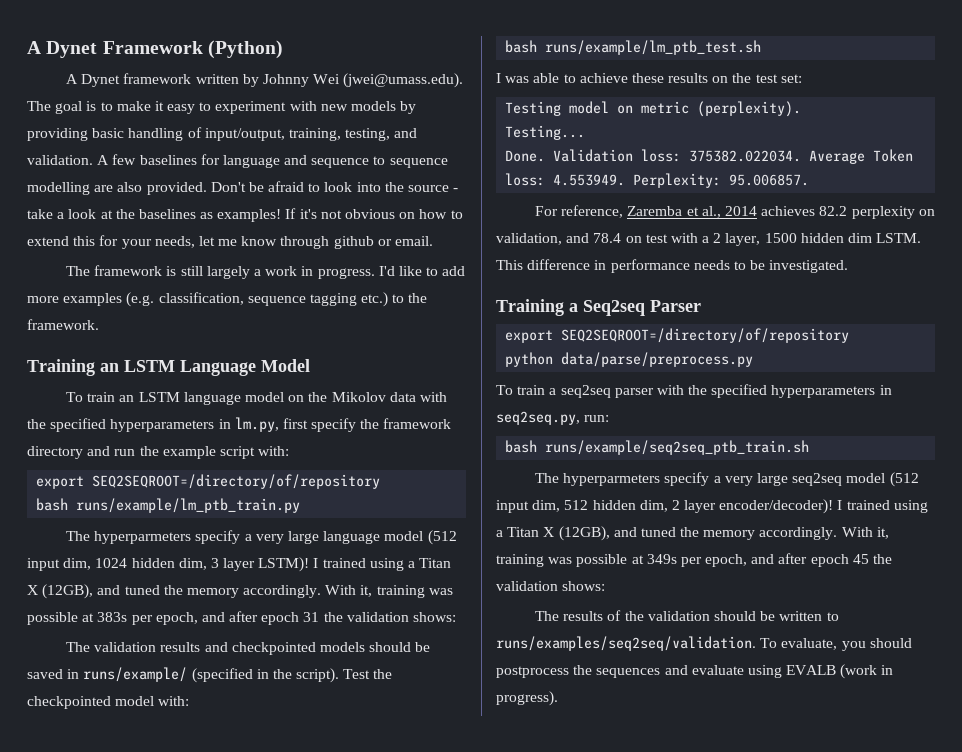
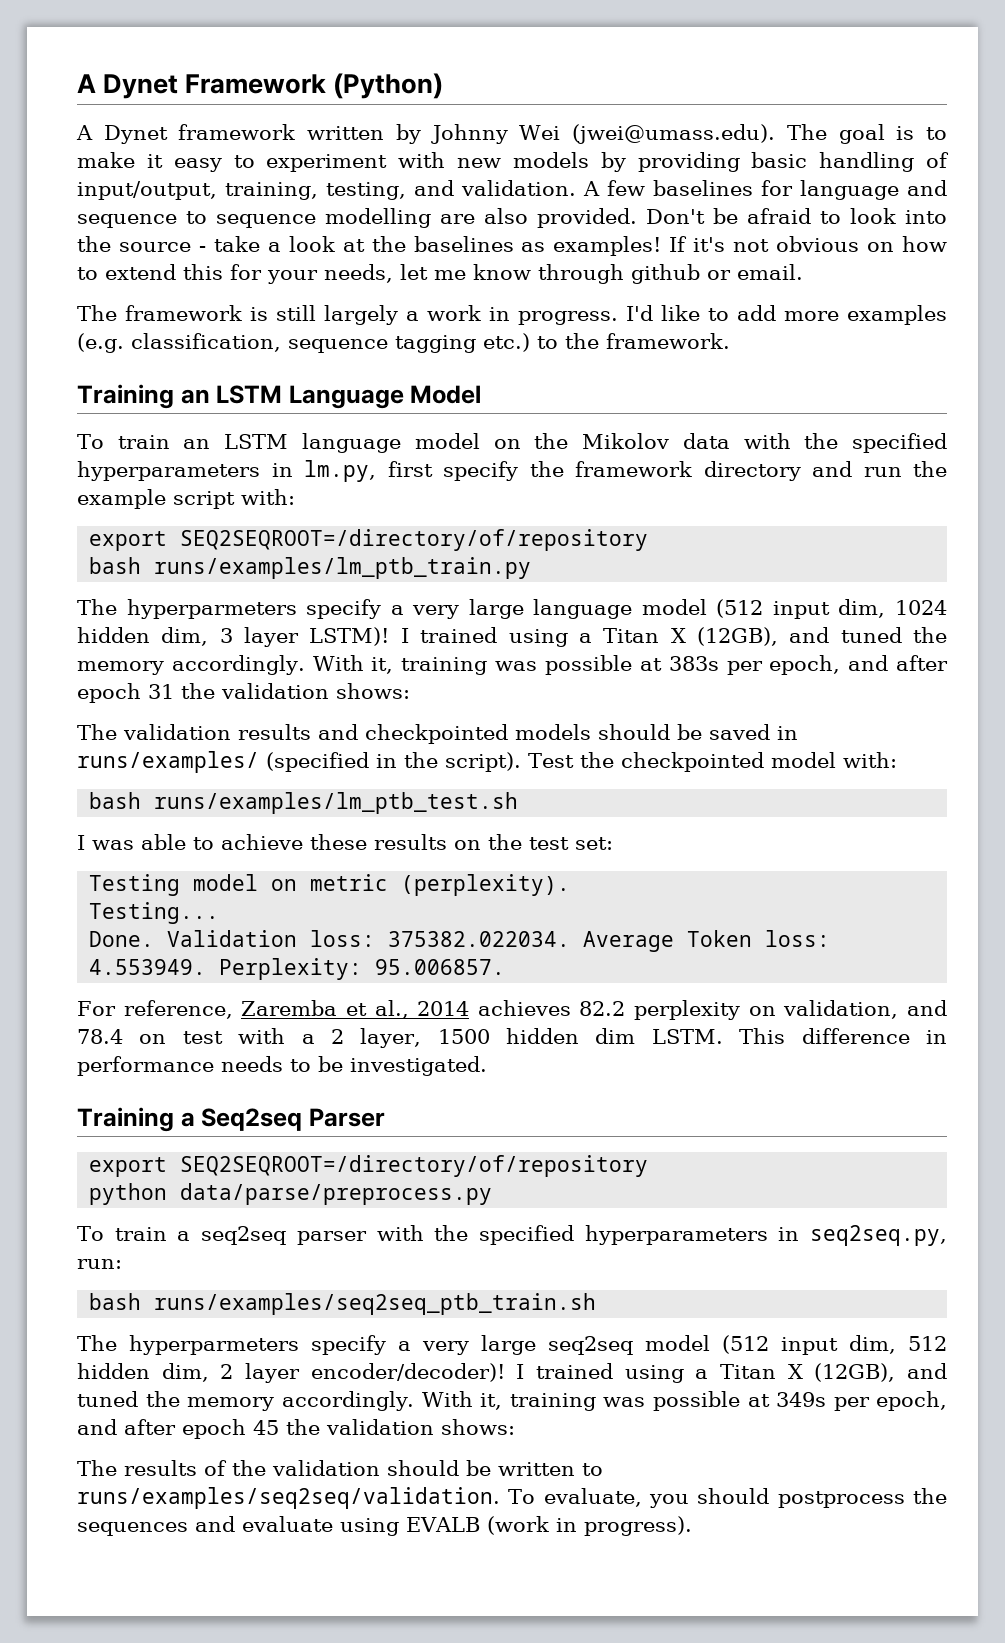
- bash runs/example/lm_ptb_train.py
+ bash runs/examples/lm_ptb_train.py
- The validation results and checkpointed models should be saved in runs/example/ (specified in the script).
+ The validation results and checkpointed models should be saved in runs/examples/ (specified in the script).
- bash runs/example/lm_ptb_test.sh
+ bash runs/examples/lm_ptb_test.sh
- bash runs/example/seq2seq_ptb_train.sh
+ bash runs/examples/seq2seq_ptb_train.sh

